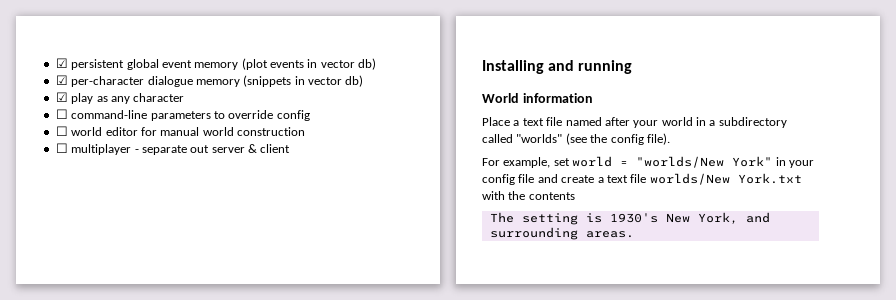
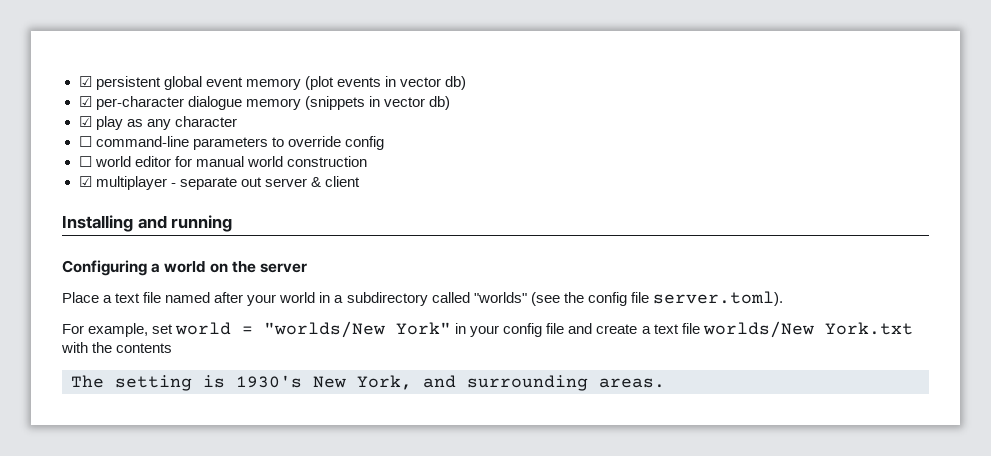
- ☐ multiplayer - separate out server & client
+ ☑ multiplayer - separate out server & client
- World information
+ Configuring a world on the server
- Place a text file named after your world in a subdirectory called "worlds" (see the config file).
+ Place a text file named after your world in a subdirectory called "worlds" (see the config file server.toml).

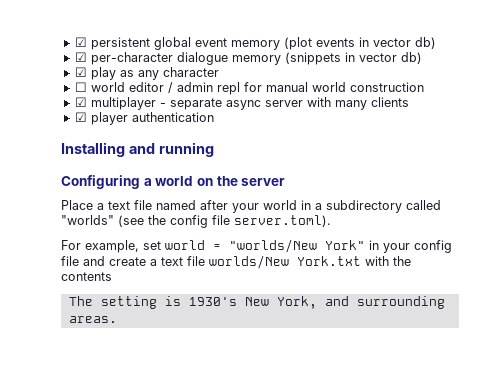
- ☐ command-line parameters to override config
- ☐ world editor for manual world construction
+ ☐ world editor / admin repl for manual world construction
- ☑ multiplayer - separate out server & client
+ ☑ multiplayer - separate async server with many clients
+ ☑ player authentication

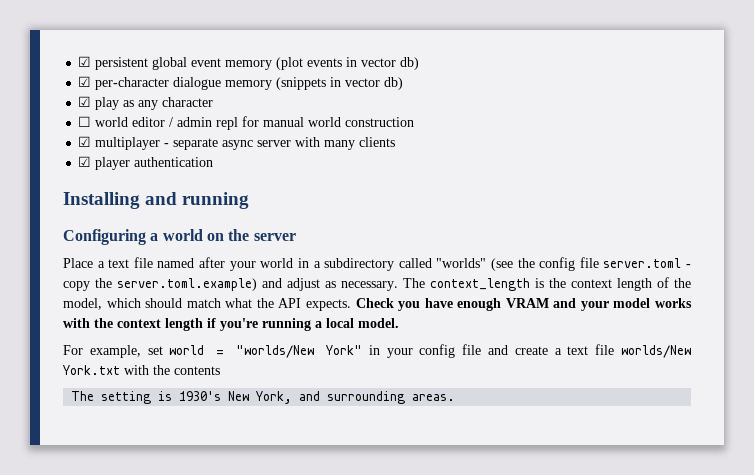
- Place a text file named after your world in a subdirectory called "worlds" (see the config file server.toml).
+ Place a text file named after your world in a subdirectory called "worlds" (see the config file server.toml - copy the server.toml.example) and adjust as necessary. The context_length is the context length of the model, which should match what the API expects. Check you have enough VRAM and your model works with the context length if you're running a local model.

